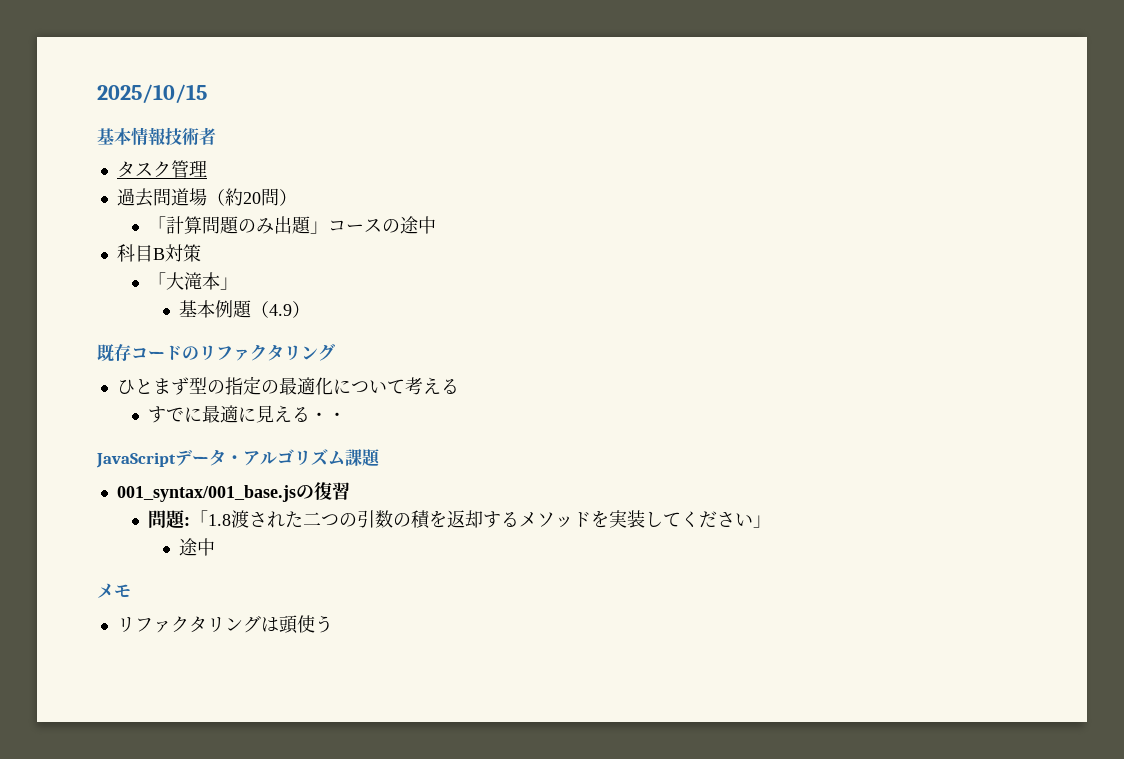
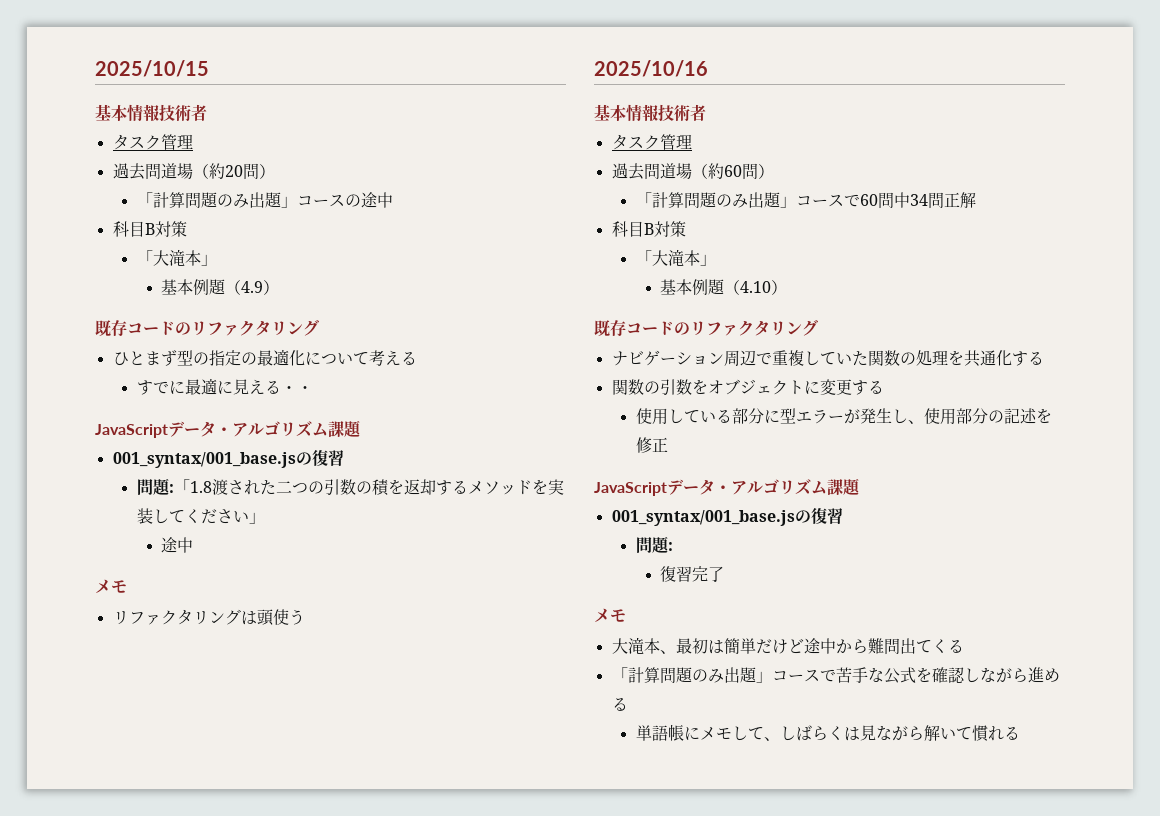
+ 2025/10/16
+ 基本情報技術者
+ タスク管理
+ 過去問道場（約60問）
+ 「計算問題のみ出題」コースで60問中34問正解
+ 科目B対策
+ 「大滝本」
+ 基本例題（4.10）
+ 既存コードのリファクタリング
+ ナビゲーション周辺で重複していた関数の処理を共通化する
+ 関数の引数をオブジェクトに変更する
+ 使用している部分に型エラーが発生し、使用部分の記述を修正
+ JavaScriptデータ・アルゴリズム課題
+ 001_syntax/001_base.jsの復習
+ 問題:
+ 復習完了
+ メモ
+ 大滝本、最初は簡単だけど途中から難問出てくる
+ 「計算問題のみ出題」コースで苦手な公式を確認しながら進める
+ 単語帳にメモして、しばらくは見ながら解いて慣れる

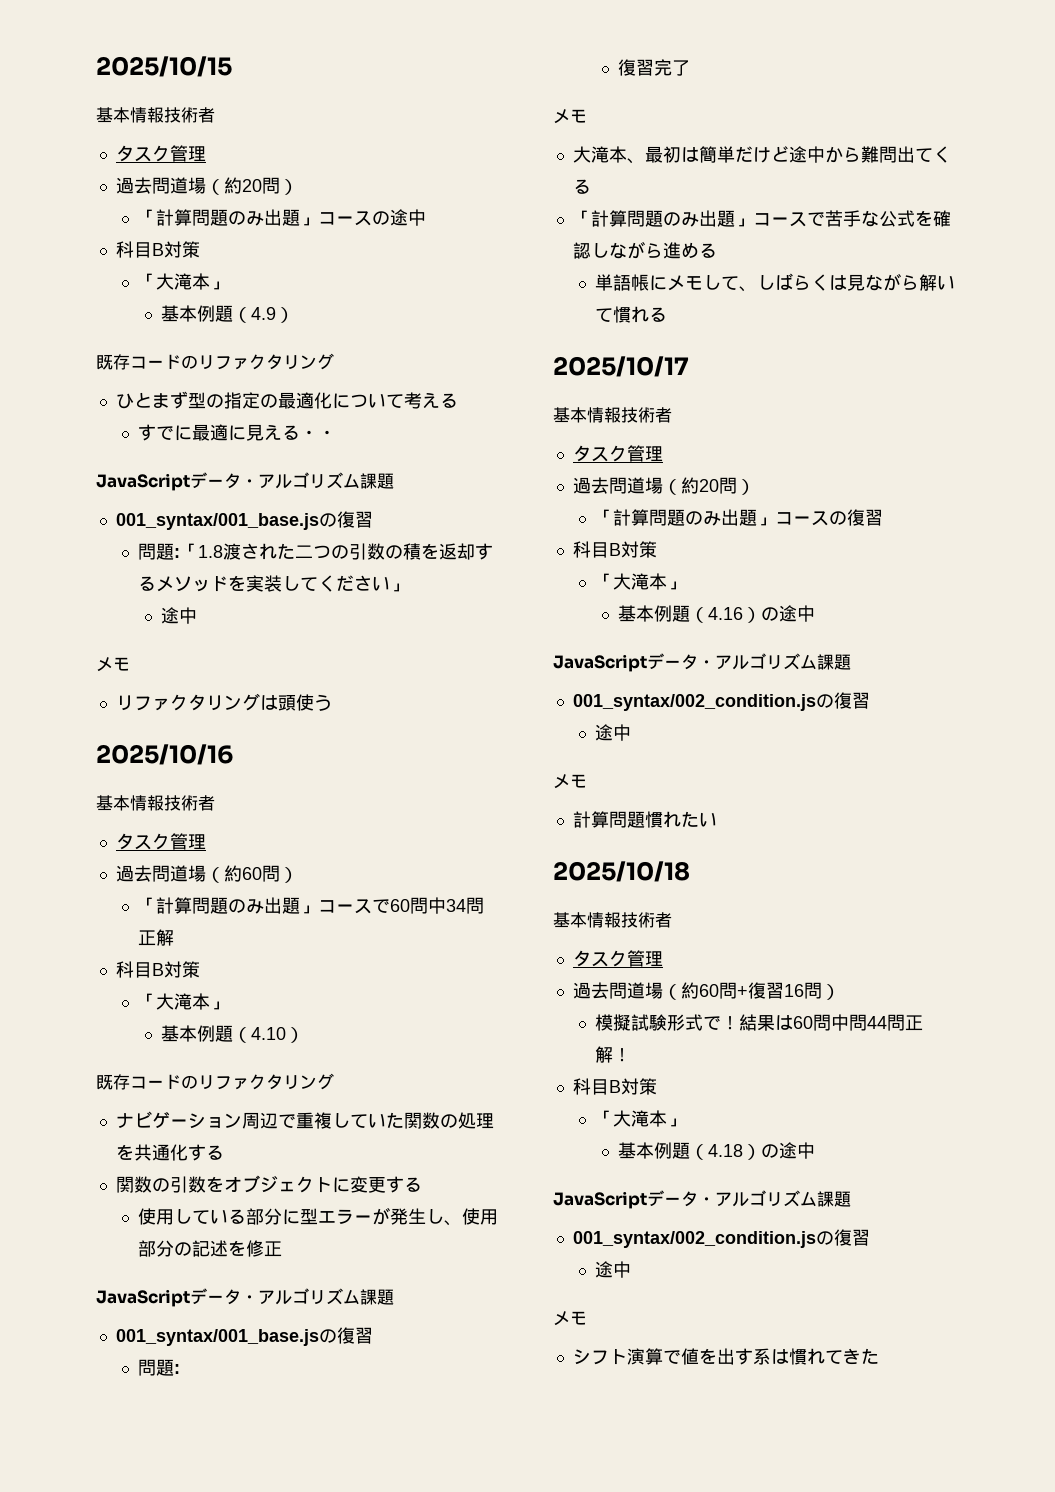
+ 2025/10/17
+ 基本情報技術者
+ タスク管理
+ 過去問道場（約20問）
+ 「計算問題のみ出題」コースの復習
+ 科目B対策
+ 「大滝本」
+ 基本例題（4.16）の途中
+ JavaScriptデータ・アルゴリズム課題
+ 001_syntax/002_condition.jsの復習
+ 途中
+ メモ
+ 計算問題慣れたい
+ 2025/10/18
+ 基本情報技術者
+ タスク管理
+ 過去問道場（約60問+復習16問）
+ 模擬試験形式で！結果は60問中問44問正解！
+ 科目B対策
+ 「大滝本」
+ 基本例題（4.18）の途中
+ JavaScriptデータ・アルゴリズム課題
+ 001_syntax/002_condition.jsの復習
+ 途中
+ メモ
+ シフト演算で値を出す系は慣れてきた

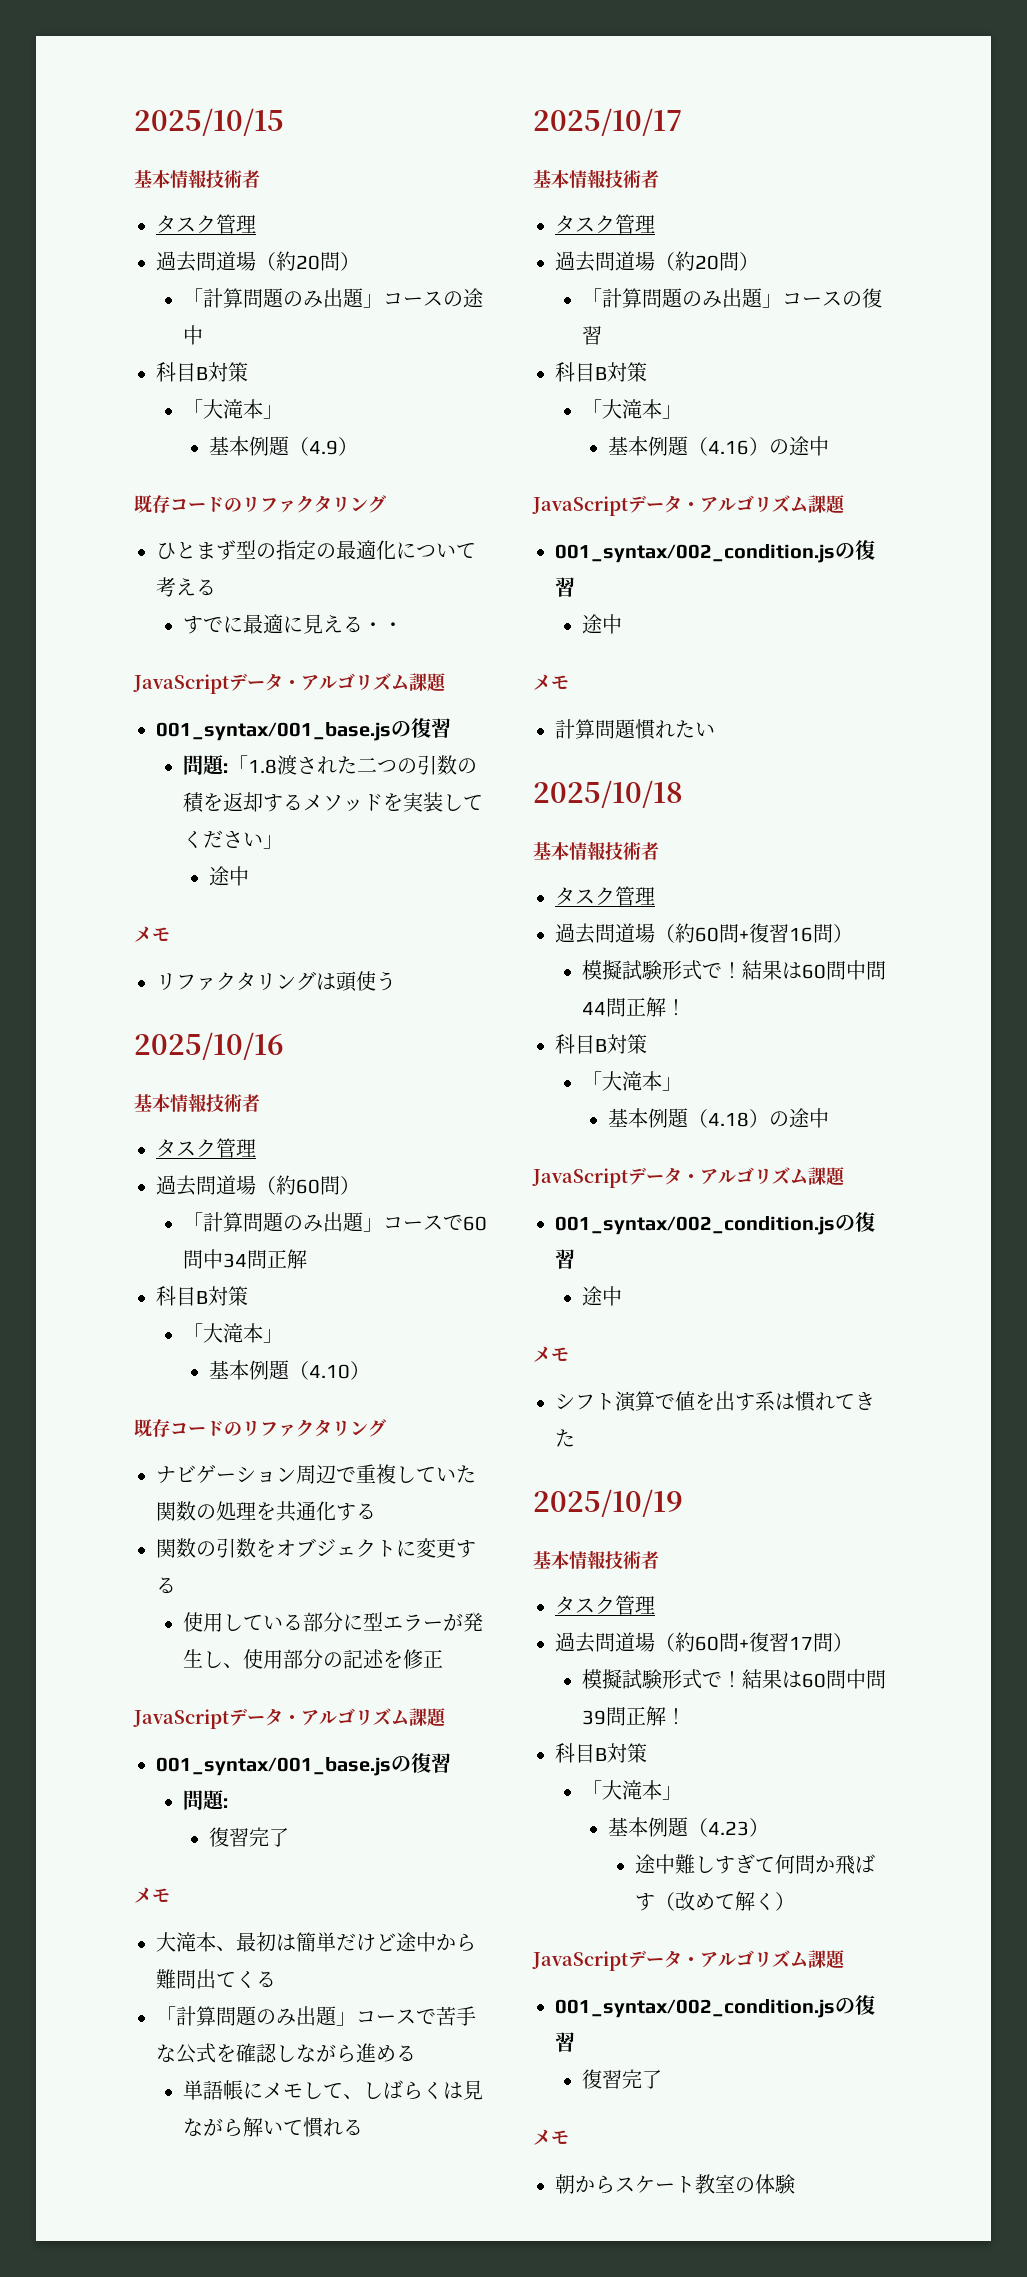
+ 2025/10/19
+ 基本情報技術者
+ タスク管理
+ 過去問道場（約60問+復習17問）
+ 模擬試験形式で！結果は60問中問39問正解！
+ 科目B対策
+ 「大滝本」
+ 基本例題（4.23）
+ 途中難しすぎて何問か飛ばす（改めて解く）
+ JavaScriptデータ・アルゴリズム課題
+ 001_syntax/002_condition.jsの復習
+ 復習完了
+ メモ
+ 朝からスケート教室の体験

